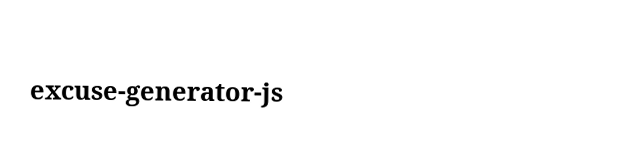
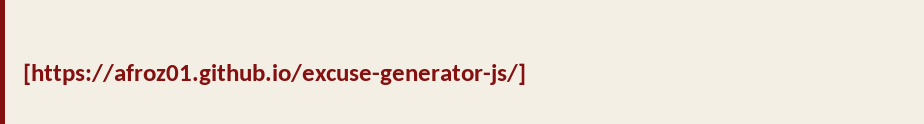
- excuse-generator-js
+ [https://afroz01.github.io/excuse-generator-js/]

